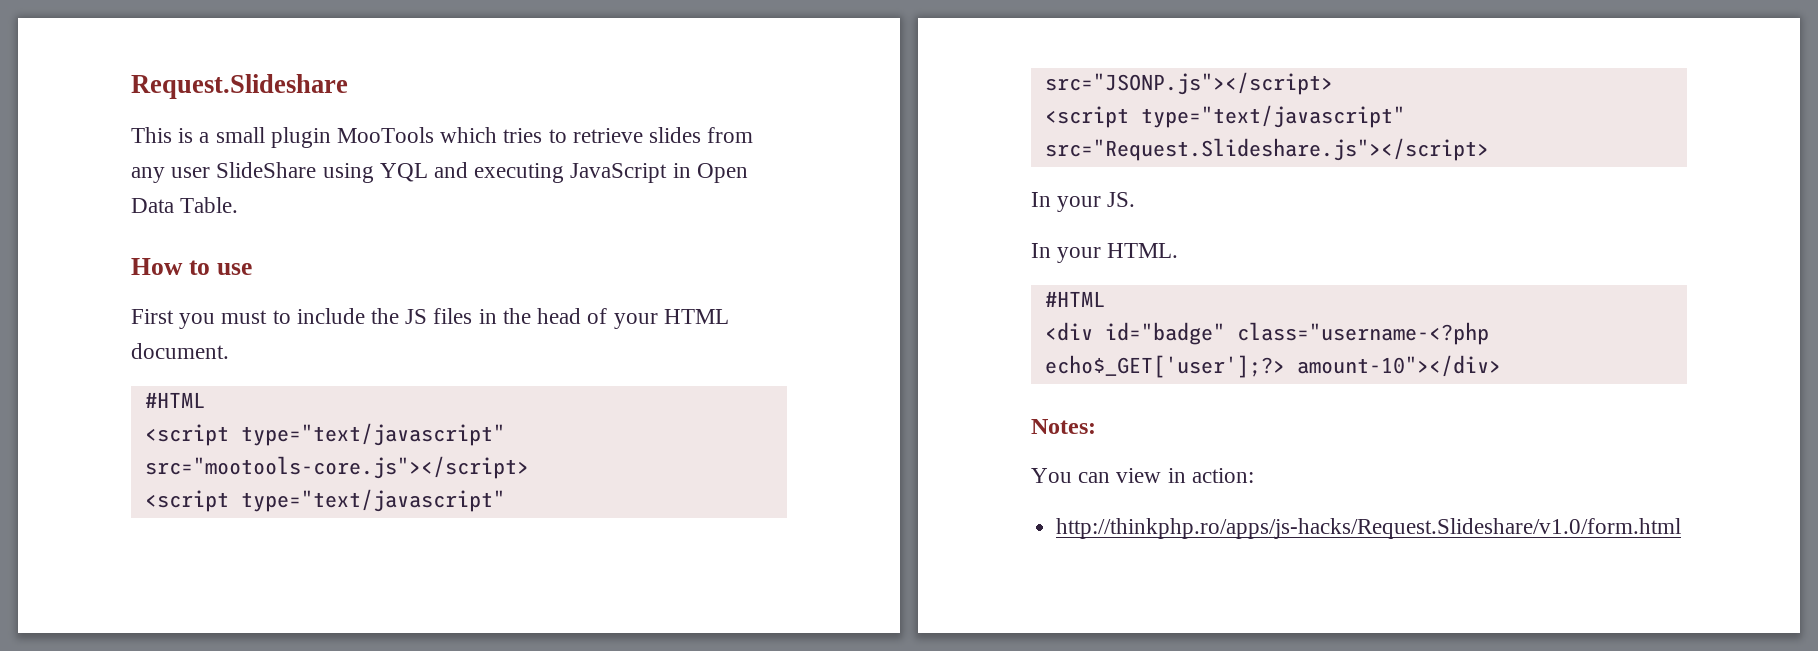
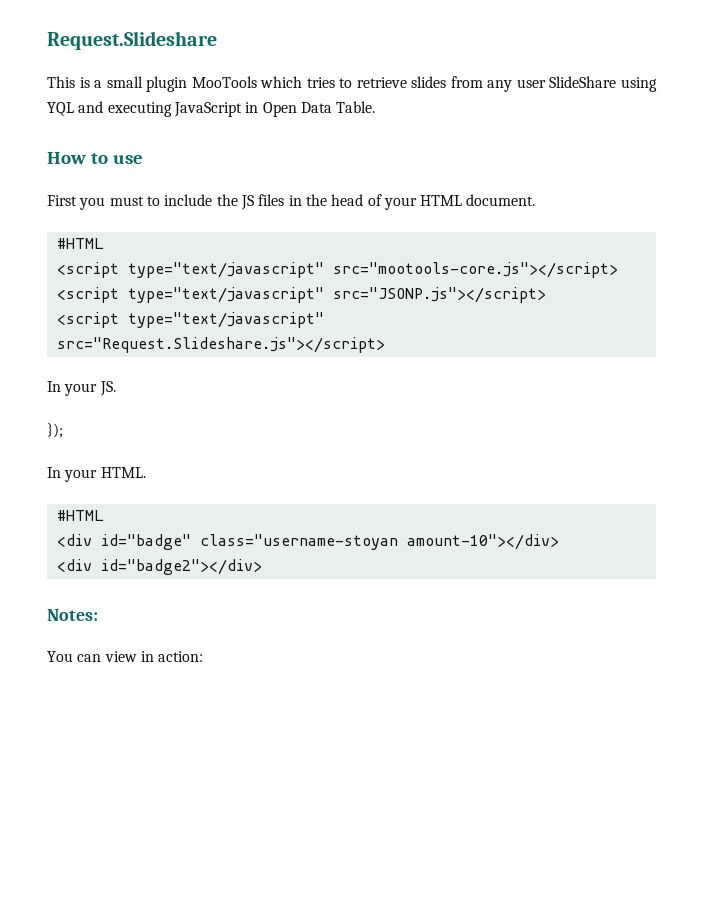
+ });
- <div id="badge" class="username-<?php echo$_GET['user'];?> amount-10"></div>
+ <div id="badge" class="username-stoyan amount-10"></div>
+ <div id="badge2"></div>
- http://thinkphp.ro/apps/js-hacks/Request.Slideshare/v1.0/form.html

